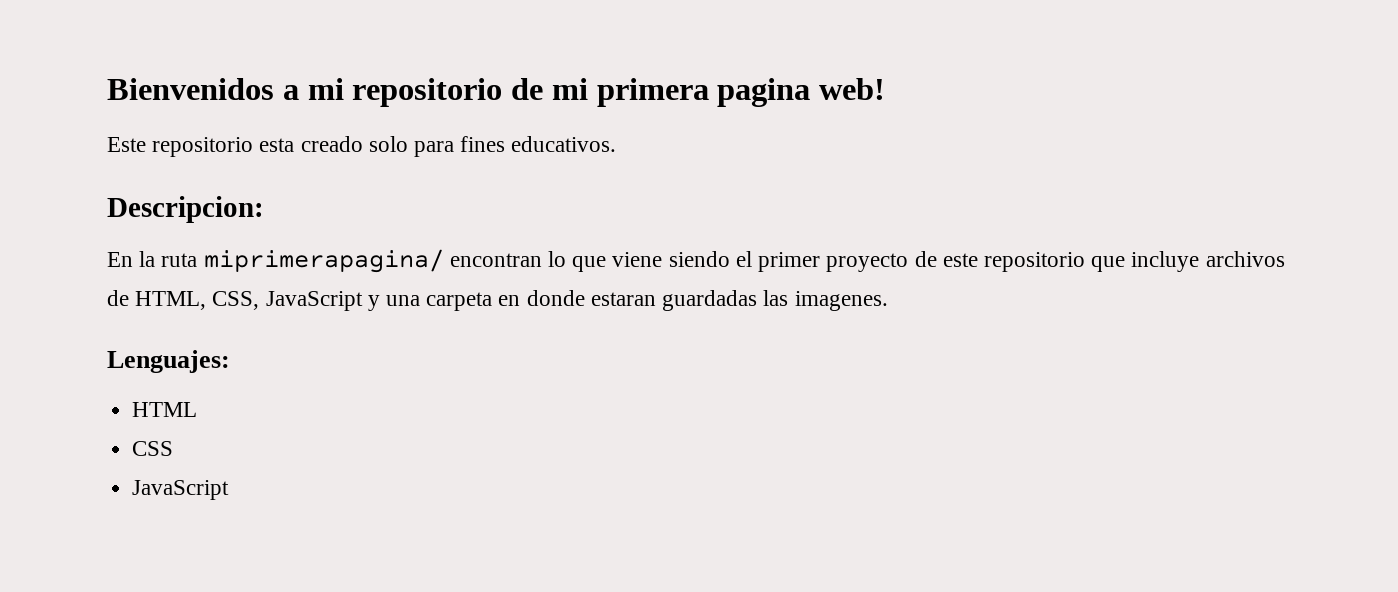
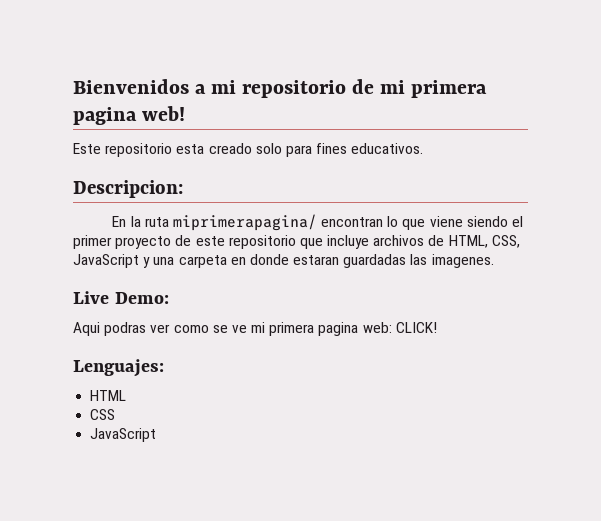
+ Live Demo:
+ Aqui podras ver como se ve mi primera pagina web: CLICK!

